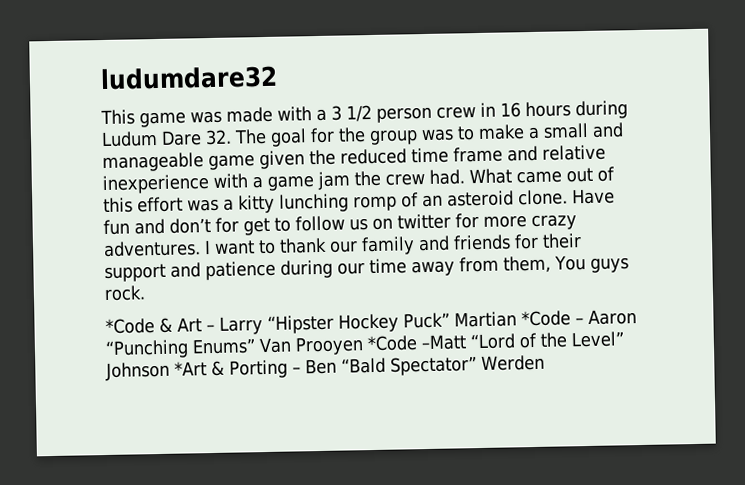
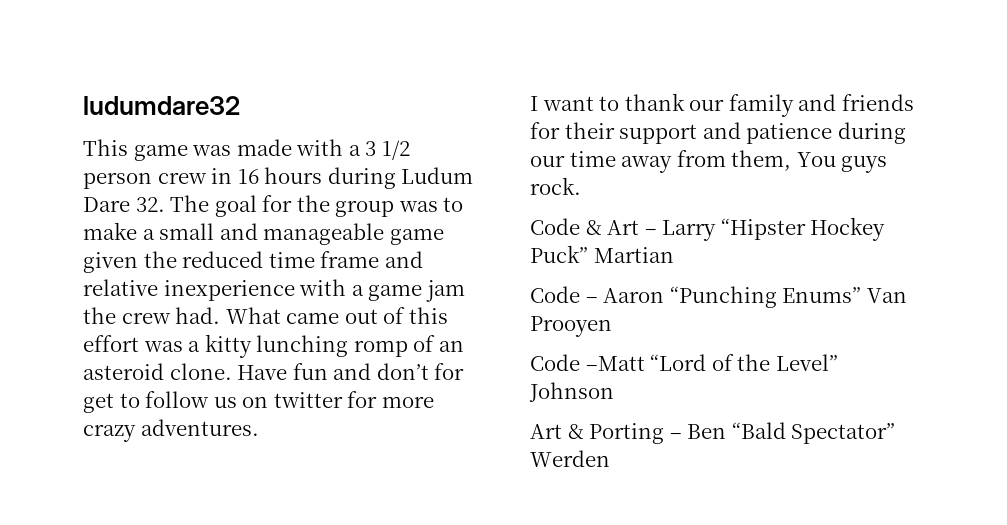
- Have fun and don’t for get to follow us on twitter for more crazy adventures. I want to thank our family and friends for their support and patience during our time away from them, You guys rock.
+ Have fun and don’t for get to follow us on twitter for more crazy adventures.
+ I want to thank our family and friends for their support and patience during our time away from them, You guys rock.
- *Code & Art – Larry “Hipster Hockey Puck” Martian *Code – Aaron “Punching Enums” Van Prooyen *Code –Matt “Lord of the Level” Johnson *Art & Porting – Ben “Bald Spectator” Werden
+ Code & Art – Larry “Hipster Hockey Puck” Martian
+ Code – Aaron “Punching Enums” Van Prooyen
+ Code –Matt “Lord of the Level” Johnson
+ Art & Porting – Ben “Bald Spectator” Werden

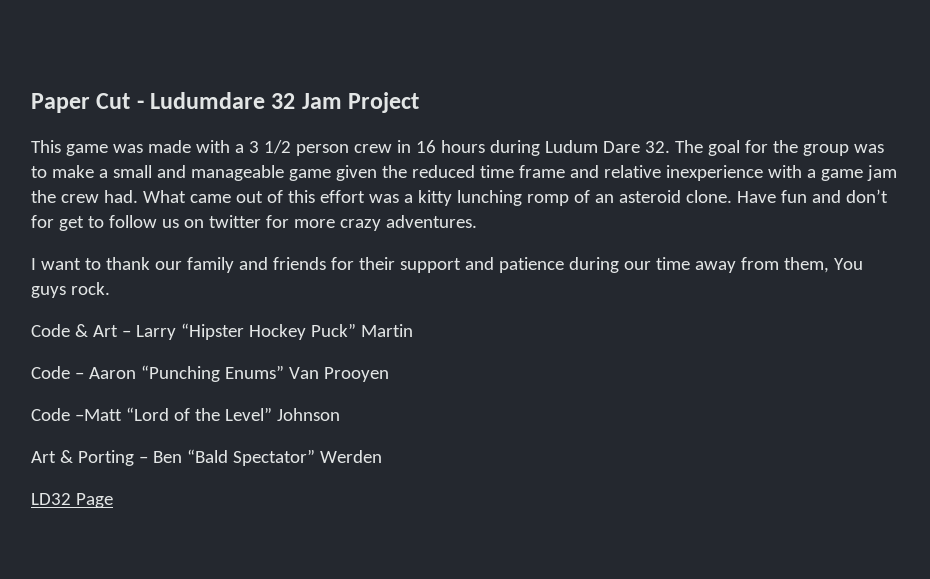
- ludumdare32
+ Paper Cut - Ludumdare 32 Jam Project
- Code & Art – Larry “Hipster Hockey Puck” Martian
+ Code & Art – Larry “Hipster Hockey Puck” Martin
+ LD32 Page

